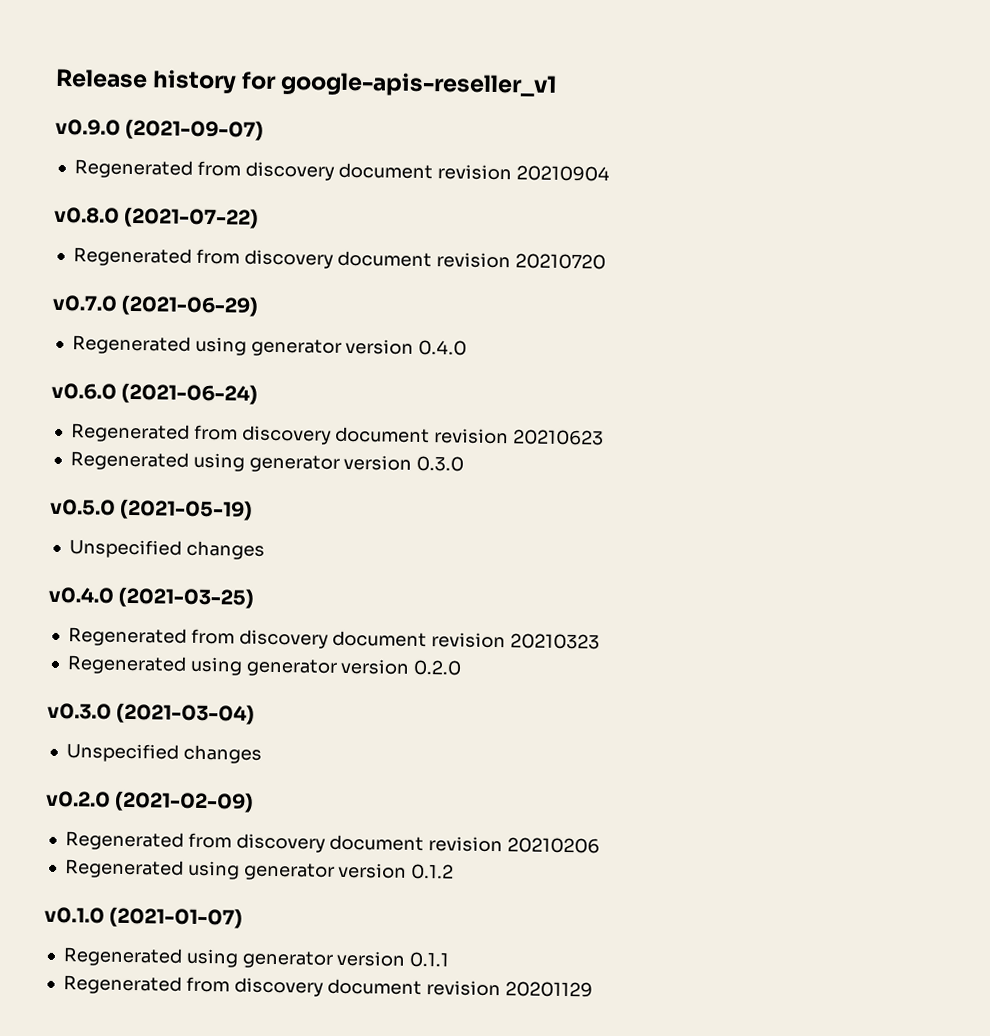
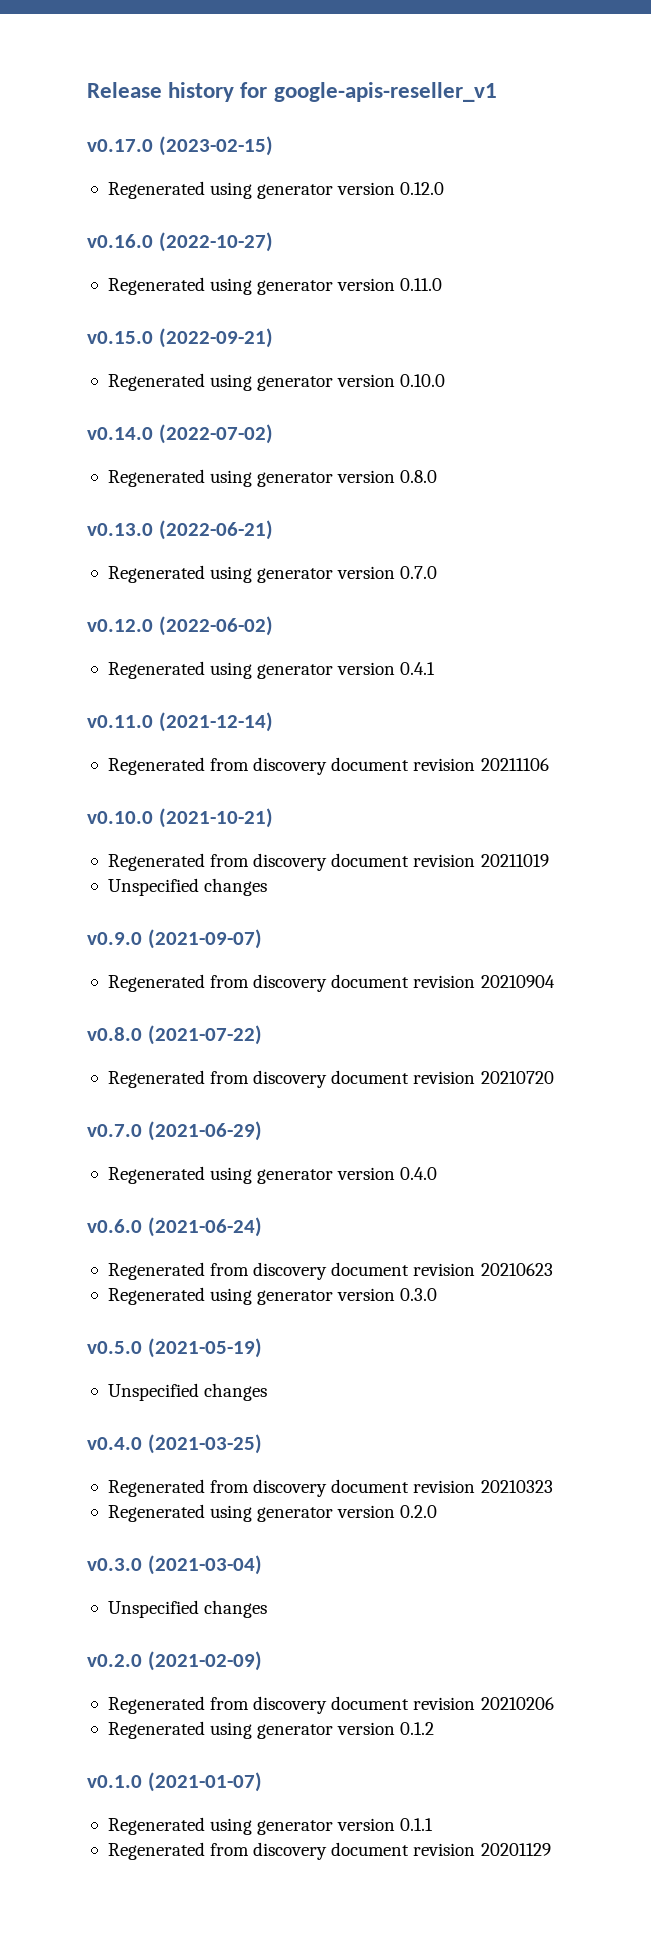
+ v0.17.0 (2023-02-15)
+ Regenerated using generator version 0.12.0
+ v0.16.0 (2022-10-27)
+ Regenerated using generator version 0.11.0
+ v0.15.0 (2022-09-21)
+ Regenerated using generator version 0.10.0
+ v0.14.0 (2022-07-02)
+ Regenerated using generator version 0.8.0
+ v0.13.0 (2022-06-21)
+ Regenerated using generator version 0.7.0
+ v0.12.0 (2022-06-02)
+ Regenerated using generator version 0.4.1
+ v0.11.0 (2021-12-14)
+ Regenerated from discovery document revision 20211106
+ v0.10.0 (2021-10-21)
+ Regenerated from discovery document revision 20211019
+ Unspecified changes

